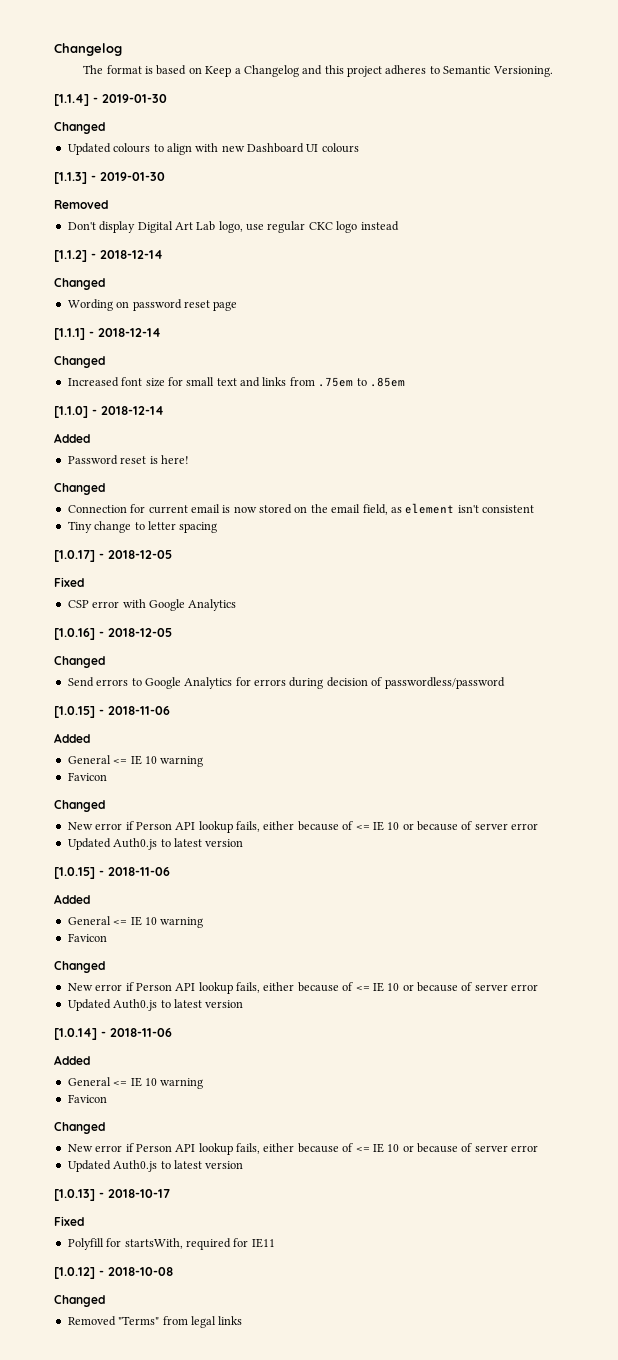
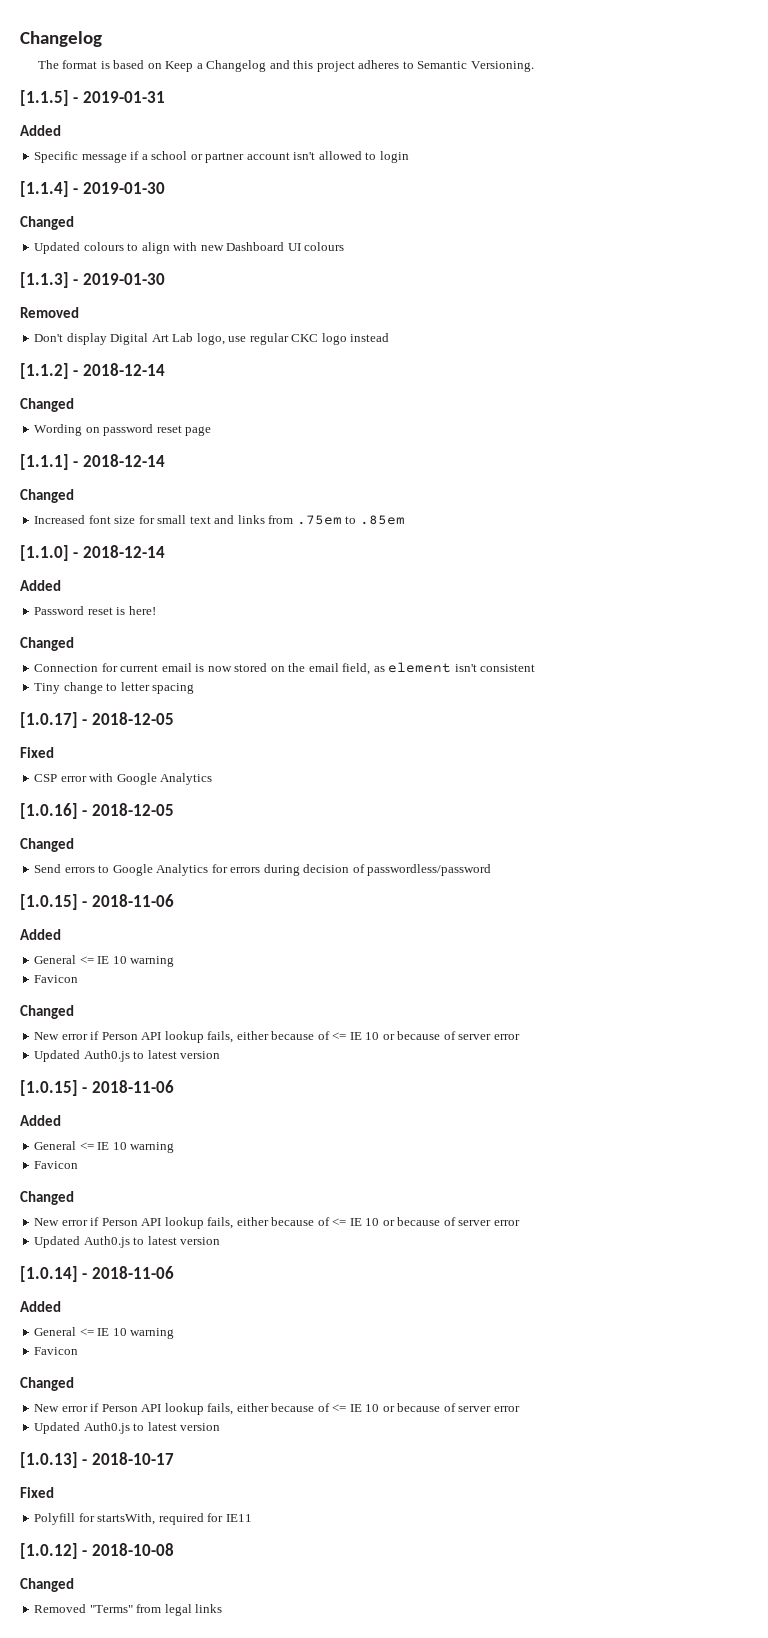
+ [1.1.5] - 2019-01-31
+ Added
+ Specific message if a school or partner account isn't allowed to login

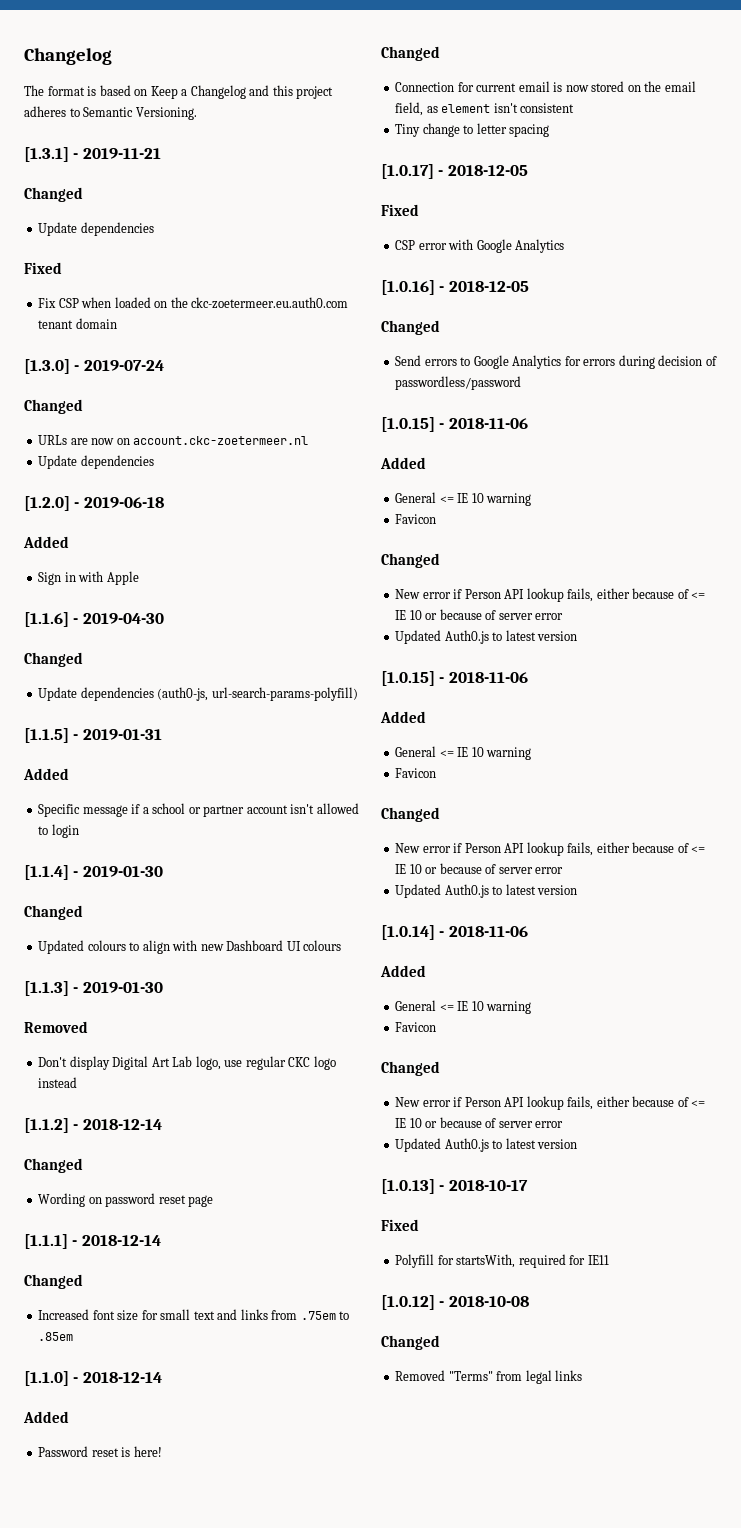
+ [1.3.1] - 2019-11-21
+ Changed
+ Update dependencies
+ Fixed
+ Fix CSP when loaded on the ckc-zoetermeer.eu.auth0.com tenant domain
+ [1.3.0] - 2019-07-24
+ Changed
+ URLs are now on account.ckc-zoetermeer.nl
+ Update dependencies
+ [1.2.0] - 2019-06-18
+ Added
+ Sign in with Apple
+ [1.1.6] - 2019-04-30
+ Changed
+ Update dependencies (auth0-js, url-search-params-polyfill)

